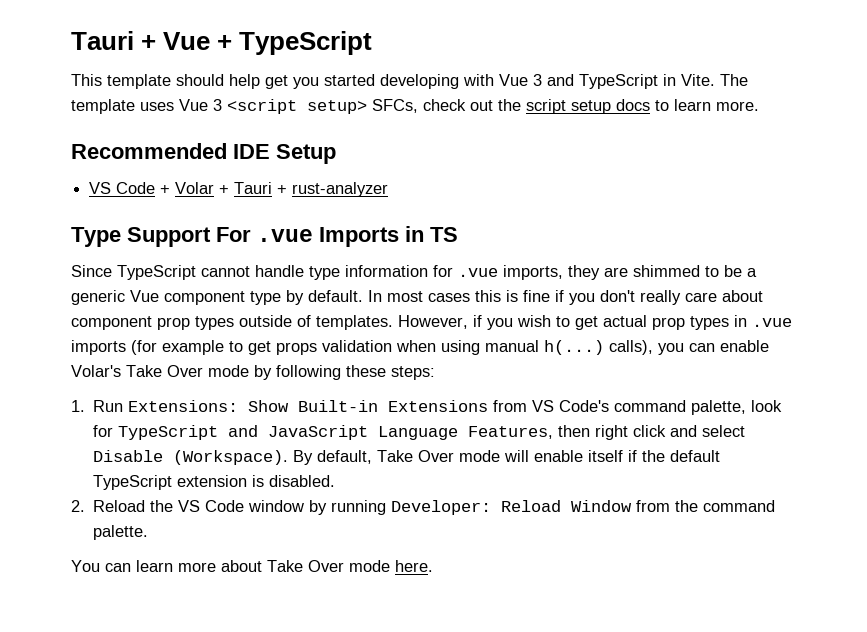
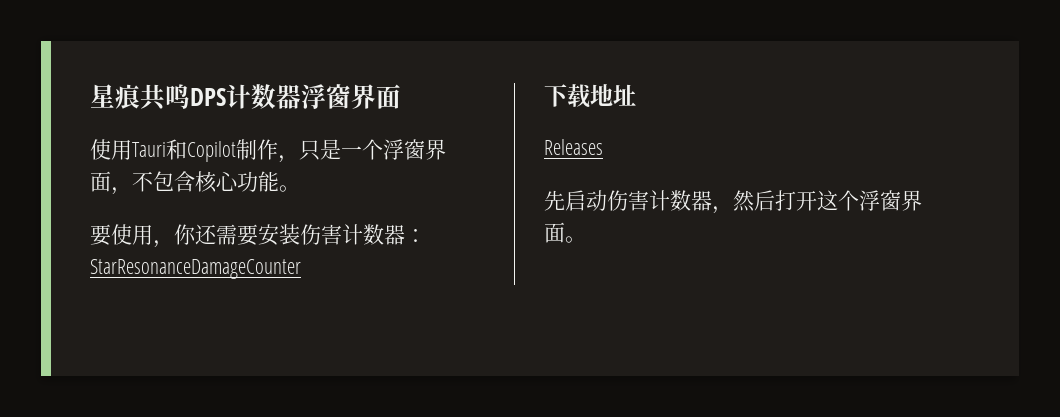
- Tauri + Vue + TypeScript
- This template should help get you started developing with Vue 3 and TypeScript in Vite. The template uses Vue 3 <script setup> SFCs, check out the script setup docs to learn more.
- Recommended IDE Setup
- VS Code + Volar + Tauri + rust-analyzer
- Type Support For .vue Imports in TS
- Since TypeScript cannot handle type information for .vue imports, they are shimmed to be a generic Vue component type by default. In most cases this is fine if you don't really care about component prop types outside of templates. However, if you wish to get actual prop types in .vue imports (for example to get props validation when using manual h(...) calls), you can enable Volar's Take Over mode by following these steps:
- 1. Run Extensions: Show Built-in Extensions from VS Code's command palette, look for TypeScript and JavaScript Language Features, then right click and select Disable (Workspace). By default, Take Over mode will enable itself if the default TypeScript extension is disabled.
- 2. Reload the VS Code window by running Developer: Reload Window from the command palette.
- You can learn more about Take Over mode here.
+ 星痕共鸣DPS计数器浮窗界面
+ 使用Tauri和Copilot制作，只是一个浮窗界面，不包含核心功能。
+ 要使用，你还需要安装伤害计数器：StarResonanceDamageCounter
+ 下载地址
+ Releases
+ 先启动伤害计数器，然后打开这个浮窗界面。

